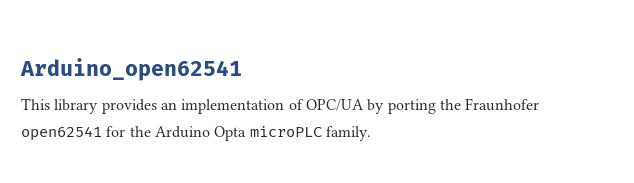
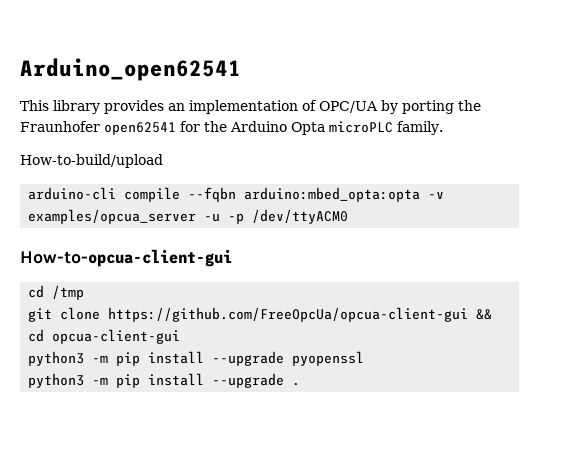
+ How-to-build/upload
+ arduino-cli compile --fqbn arduino:mbed_opta:opta -v examples/opcua_server -u -p /dev/ttyACM0
+ How-to-opcua-client-gui
+ cd /tmp
+ git clone https://github.com/FreeOpcUa/opcua-client-gui && cd opcua-client-gui
+ python3 -m pip install --upgrade pyopenssl
+ python3 -m pip install --upgrade .

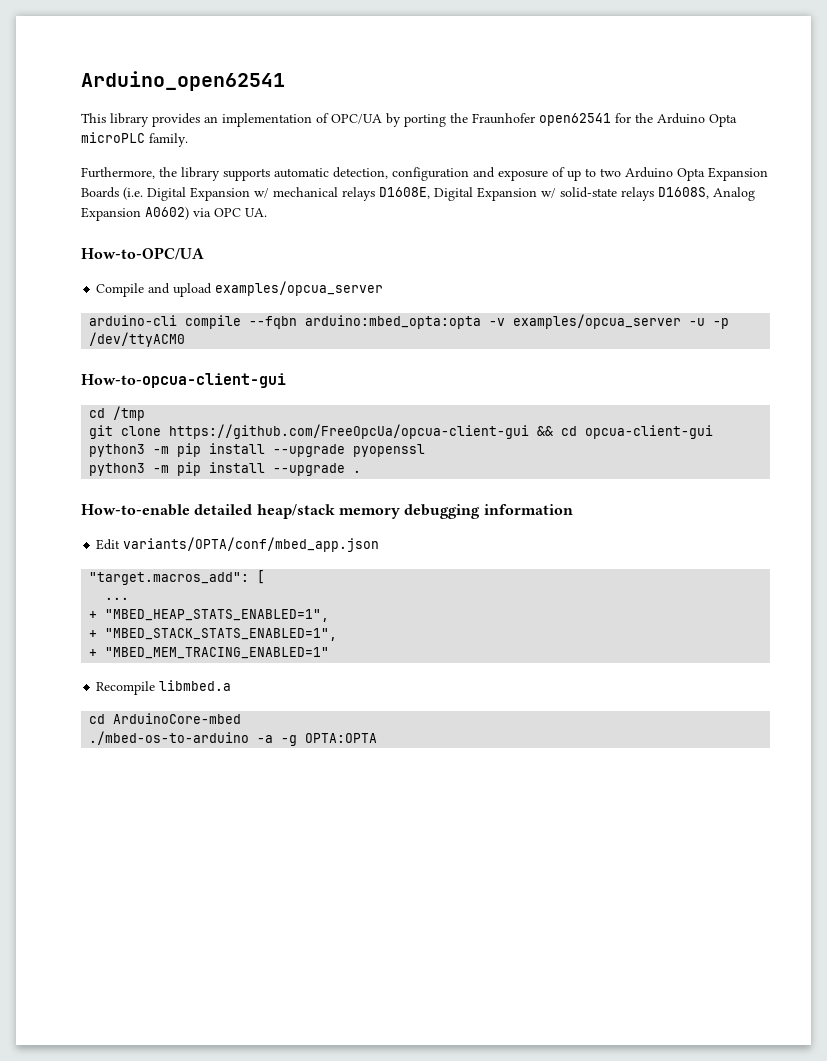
- How-to-build/upload
+ Furthermore, the library supports automatic detection, configuration and exposure of up to two Arduino Opta Expansion Boards (i.e. Digital Expansion w/ mechanical relays D1608E, Digital Expansion w/ solid-state relays D1608S, Analog Expansion A0602) via OPC UA.
+ How-to-OPC/UA
+ Compile and upload examples/opcua_server
+ How-to-enable detailed heap/stack memory debugging information
+ Edit variants/OPTA/conf/mbed_app.json
+ "target.macros_add": [
+ ...
+ + "MBED_HEAP_STATS_ENABLED=1",
+ + "MBED_STACK_STATS_ENABLED=1",
+ + "MBED_MEM_TRACING_ENABLED=1"
+ Recompile libmbed.a
+ cd ArduinoCore-mbed
+ ./mbed-os-to-arduino -a -g OPTA:OPTA

